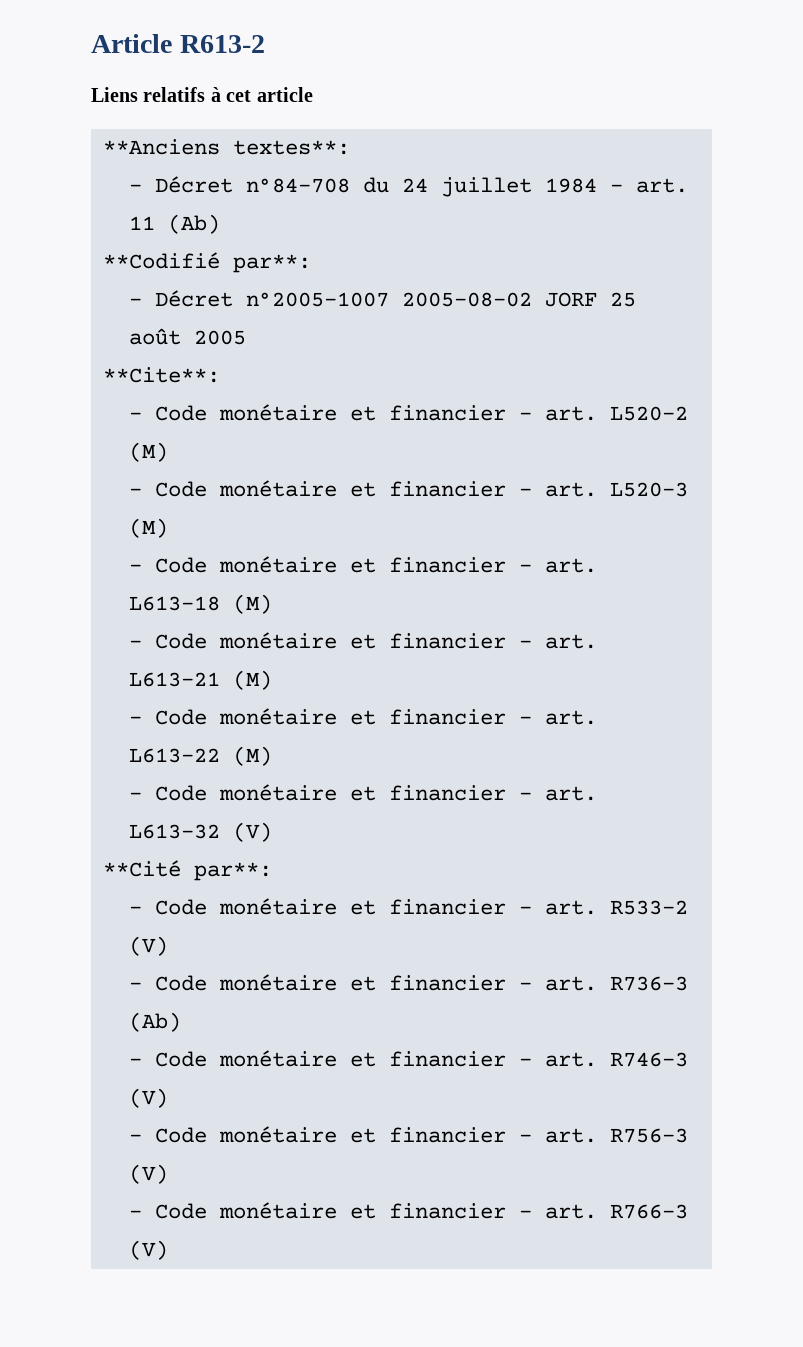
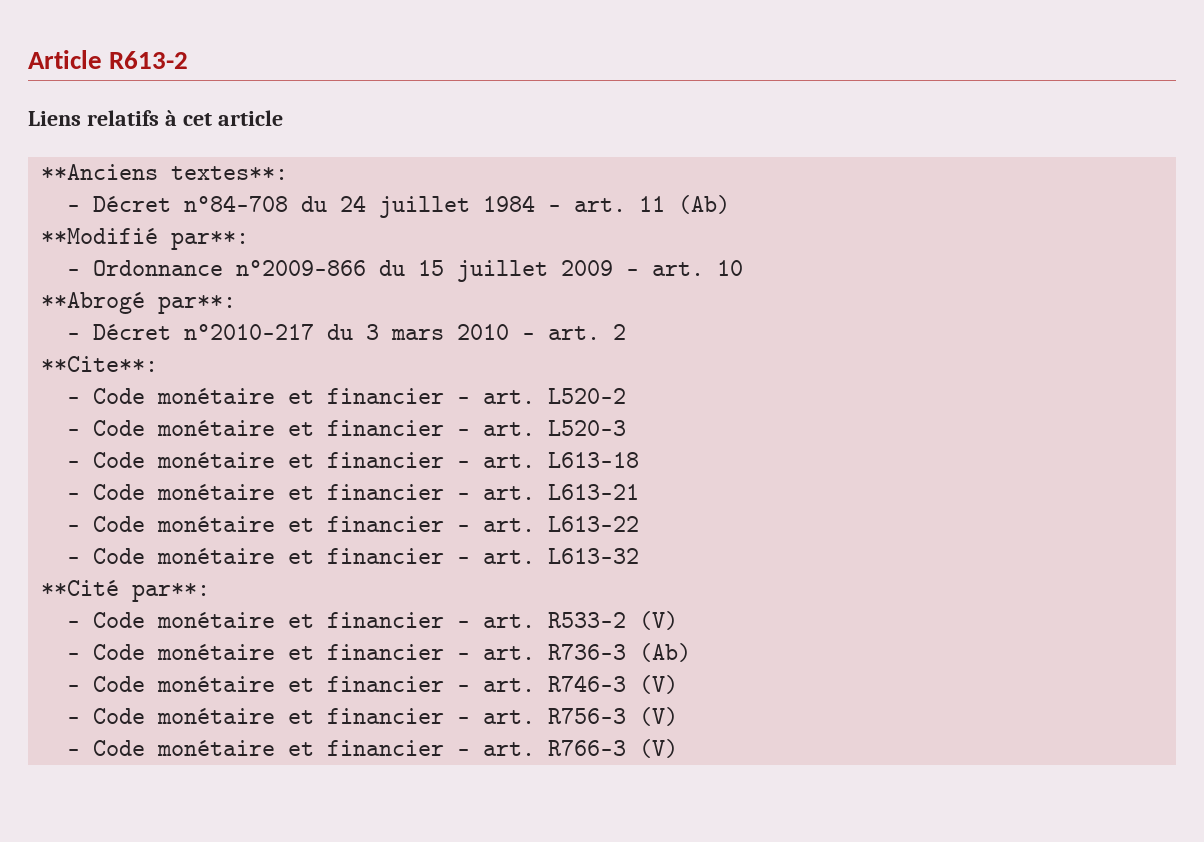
- **Codifié par**:
- - Décret n°2005-1007 2005-08-02 JORF 25 août 2005
+ **Modifié par**:
+ - Ordonnance n°2009-866 du 15 juillet 2009 - art. 10
+ **Abrogé par**:
+ - Décret n°2010-217 du 3 mars 2010 - art. 2
- - Code monétaire et financier - art. L520-2 (M)
+ - Code monétaire et financier - art. L520-2
- - Code monétaire et financier - art. L520-3 (M)
+ - Code monétaire et financier - art. L520-3
- - Code monétaire et financier - art. L613-18 (M)
+ - Code monétaire et financier - art. L613-18
- - Code monétaire et financier - art. L613-21 (M)
+ - Code monétaire et financier - art. L613-21
- - Code monétaire et financier - art. L613-22 (M)
+ - Code monétaire et financier - art. L613-22
- - Code monétaire et financier - art. L613-32 (V)
+ - Code monétaire et financier - art. L613-32

